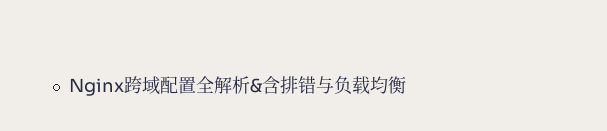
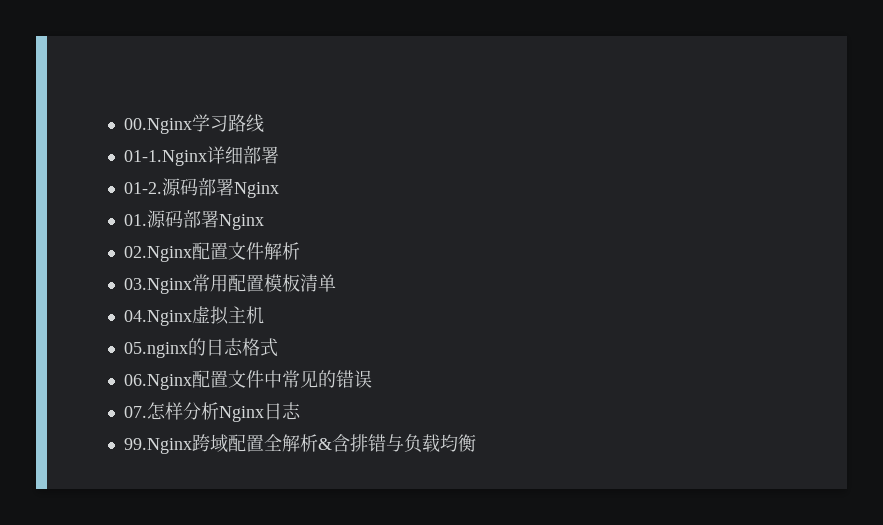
- Nginx跨域配置全解析&含排错与负载均衡
+ 00.Nginx学习路线
+ 01-1.Nginx详细部署
+ 01-2.源码部署Nginx
+ 01.源码部署Nginx
+ 02.Nginx配置文件解析
+ 03.Nginx常用配置模板清单
+ 04.Nginx虚拟主机
+ 05.nginx的日志格式
+ 06.Nginx配置文件中常见的错误
+ 07.怎样分析Nginx日志
+ 99.Nginx跨域配置全解析&含排错与负载均衡

